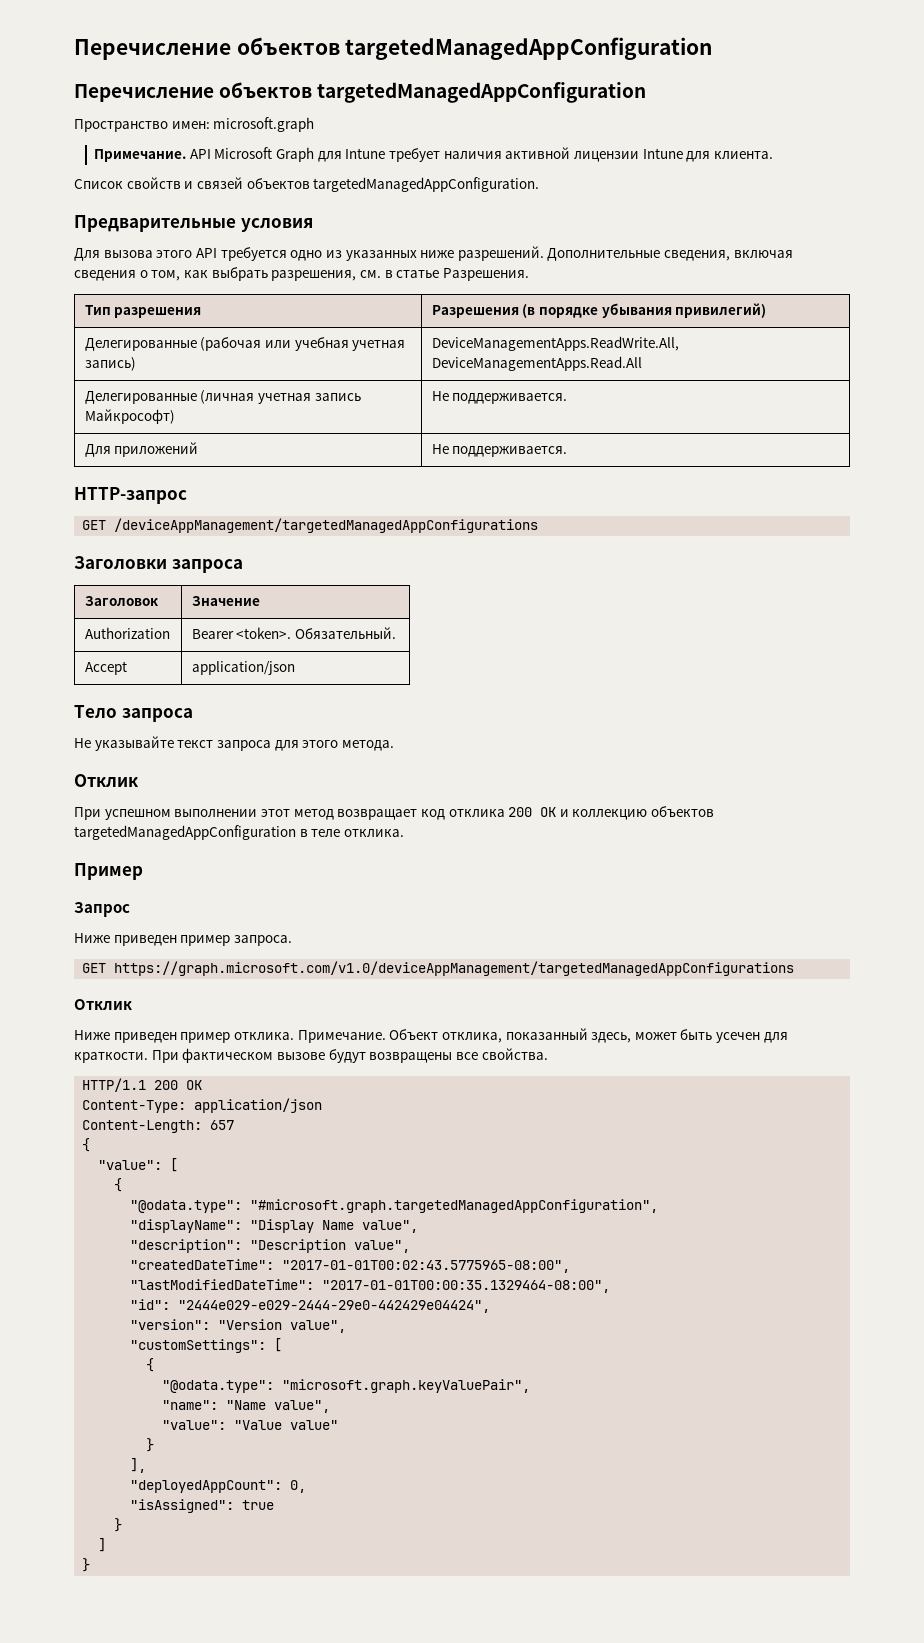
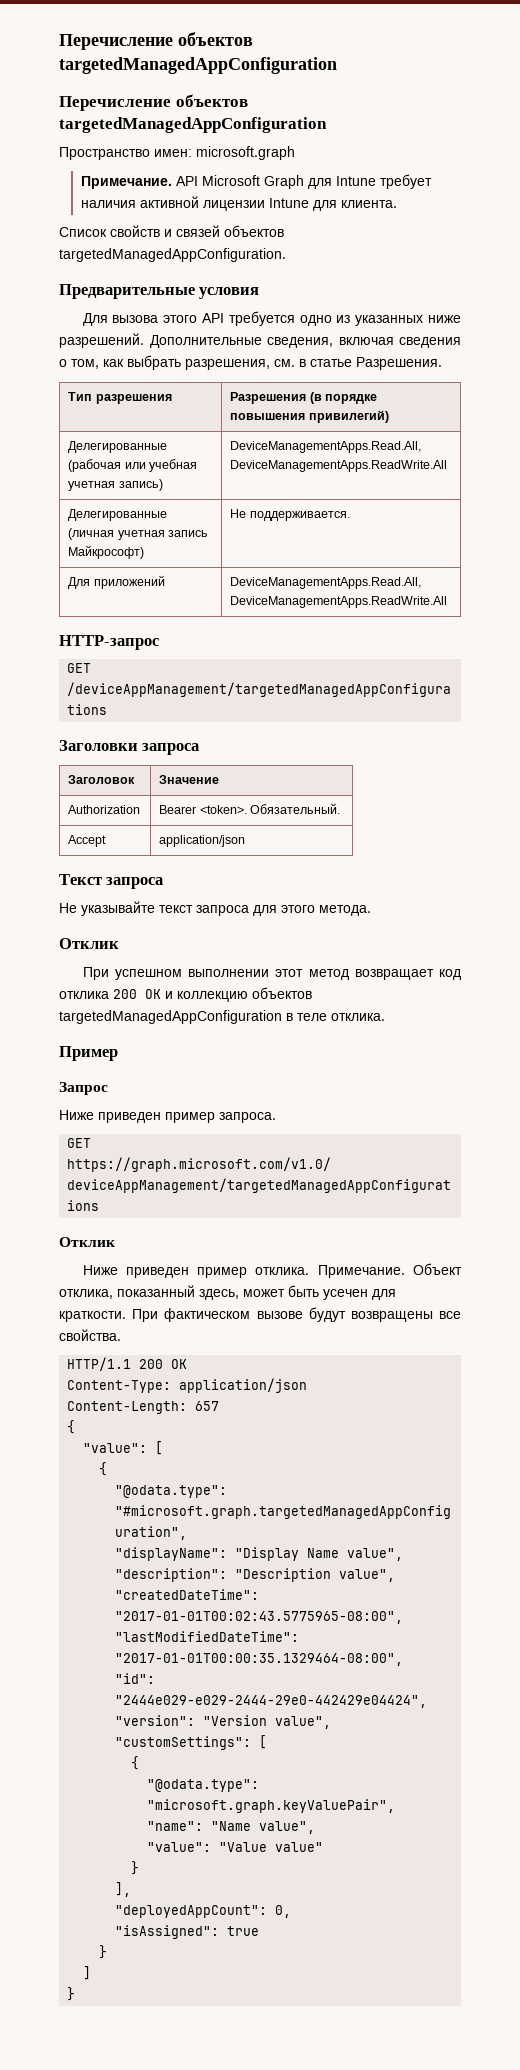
- Тип разрешения | Разрешения (в порядке убывания привилегий)
+ Тип разрешения | Разрешения (в порядке повышения привилегий)
- Делегированные (рабочая или учебная учетная запись) | DeviceManagementApps.ReadWrite.All, DeviceManagementApps.Read.All
+ Делегированные (рабочая или учебная учетная запись) | DeviceManagementApps.Read.All, DeviceManagementApps.ReadWrite.All
- Для приложений | Не поддерживается.
+ Для приложений | DeviceManagementApps.Read.All, DeviceManagementApps.ReadWrite.All
- Тело запроса
+ Текст запроса

